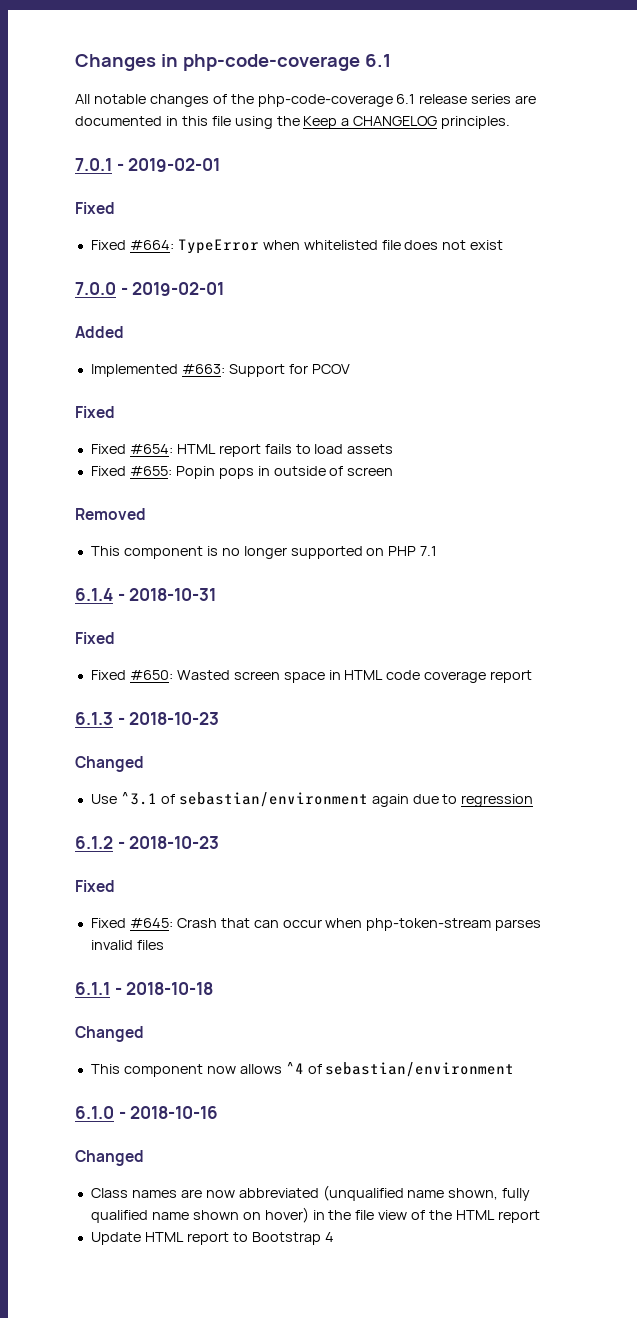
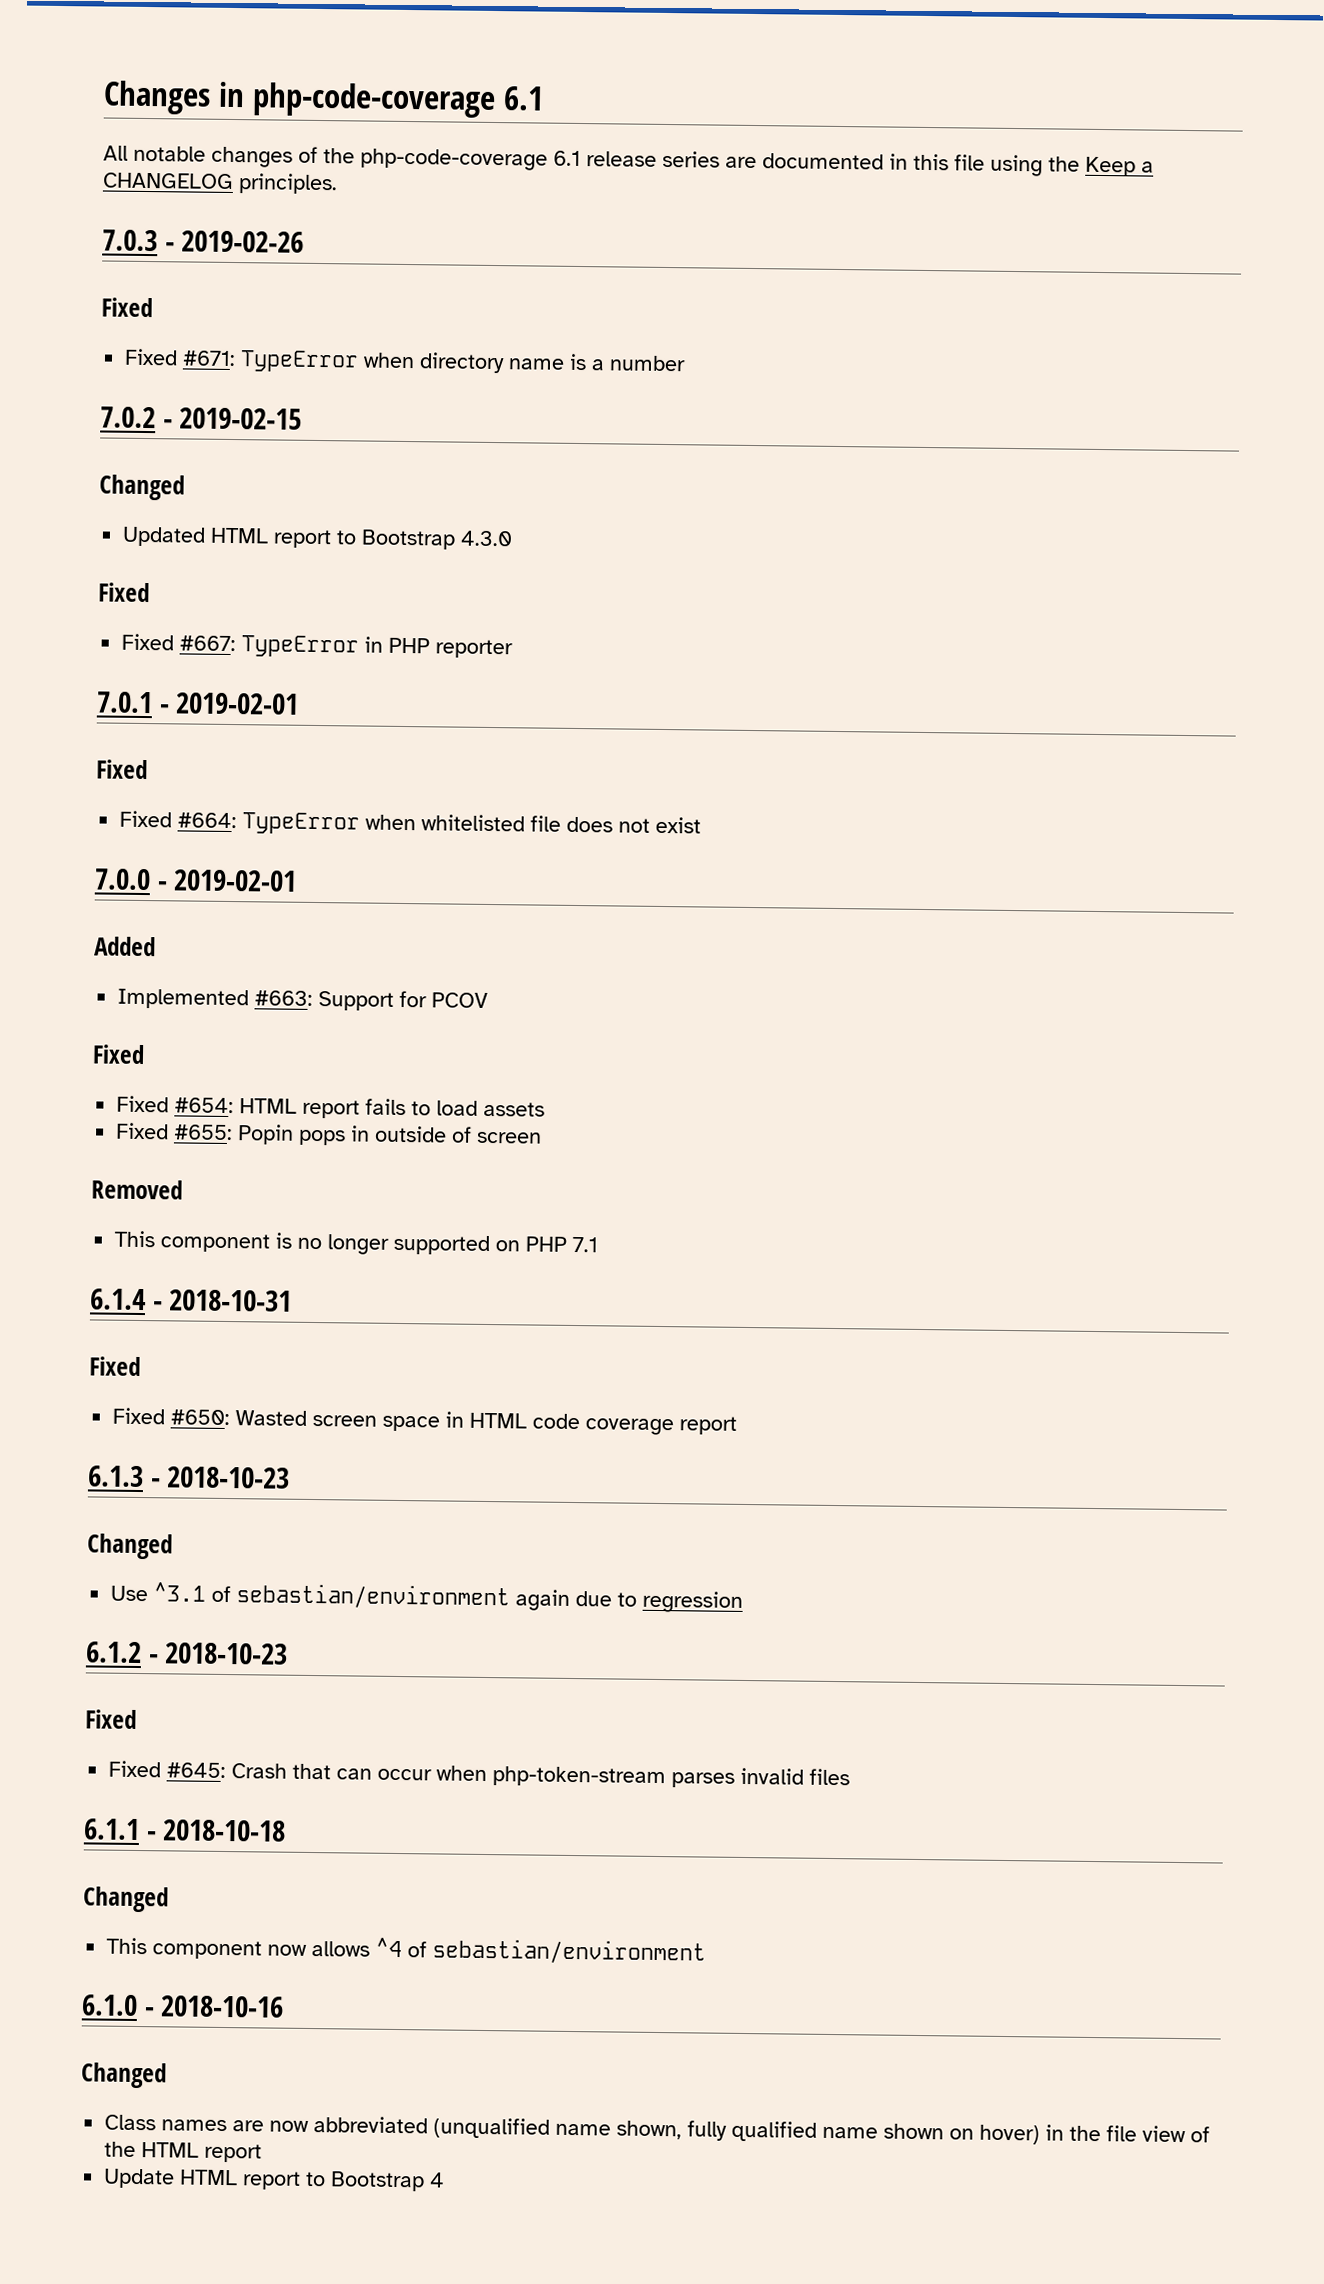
+ 7.0.3 - 2019-02-26
+ Fixed
+ Fixed #671: TypeError when directory name is a number
+ 7.0.2 - 2019-02-15
+ Changed
+ Updated HTML report to Bootstrap 4.3.0
+ Fixed
+ Fixed #667: TypeError in PHP reporter

